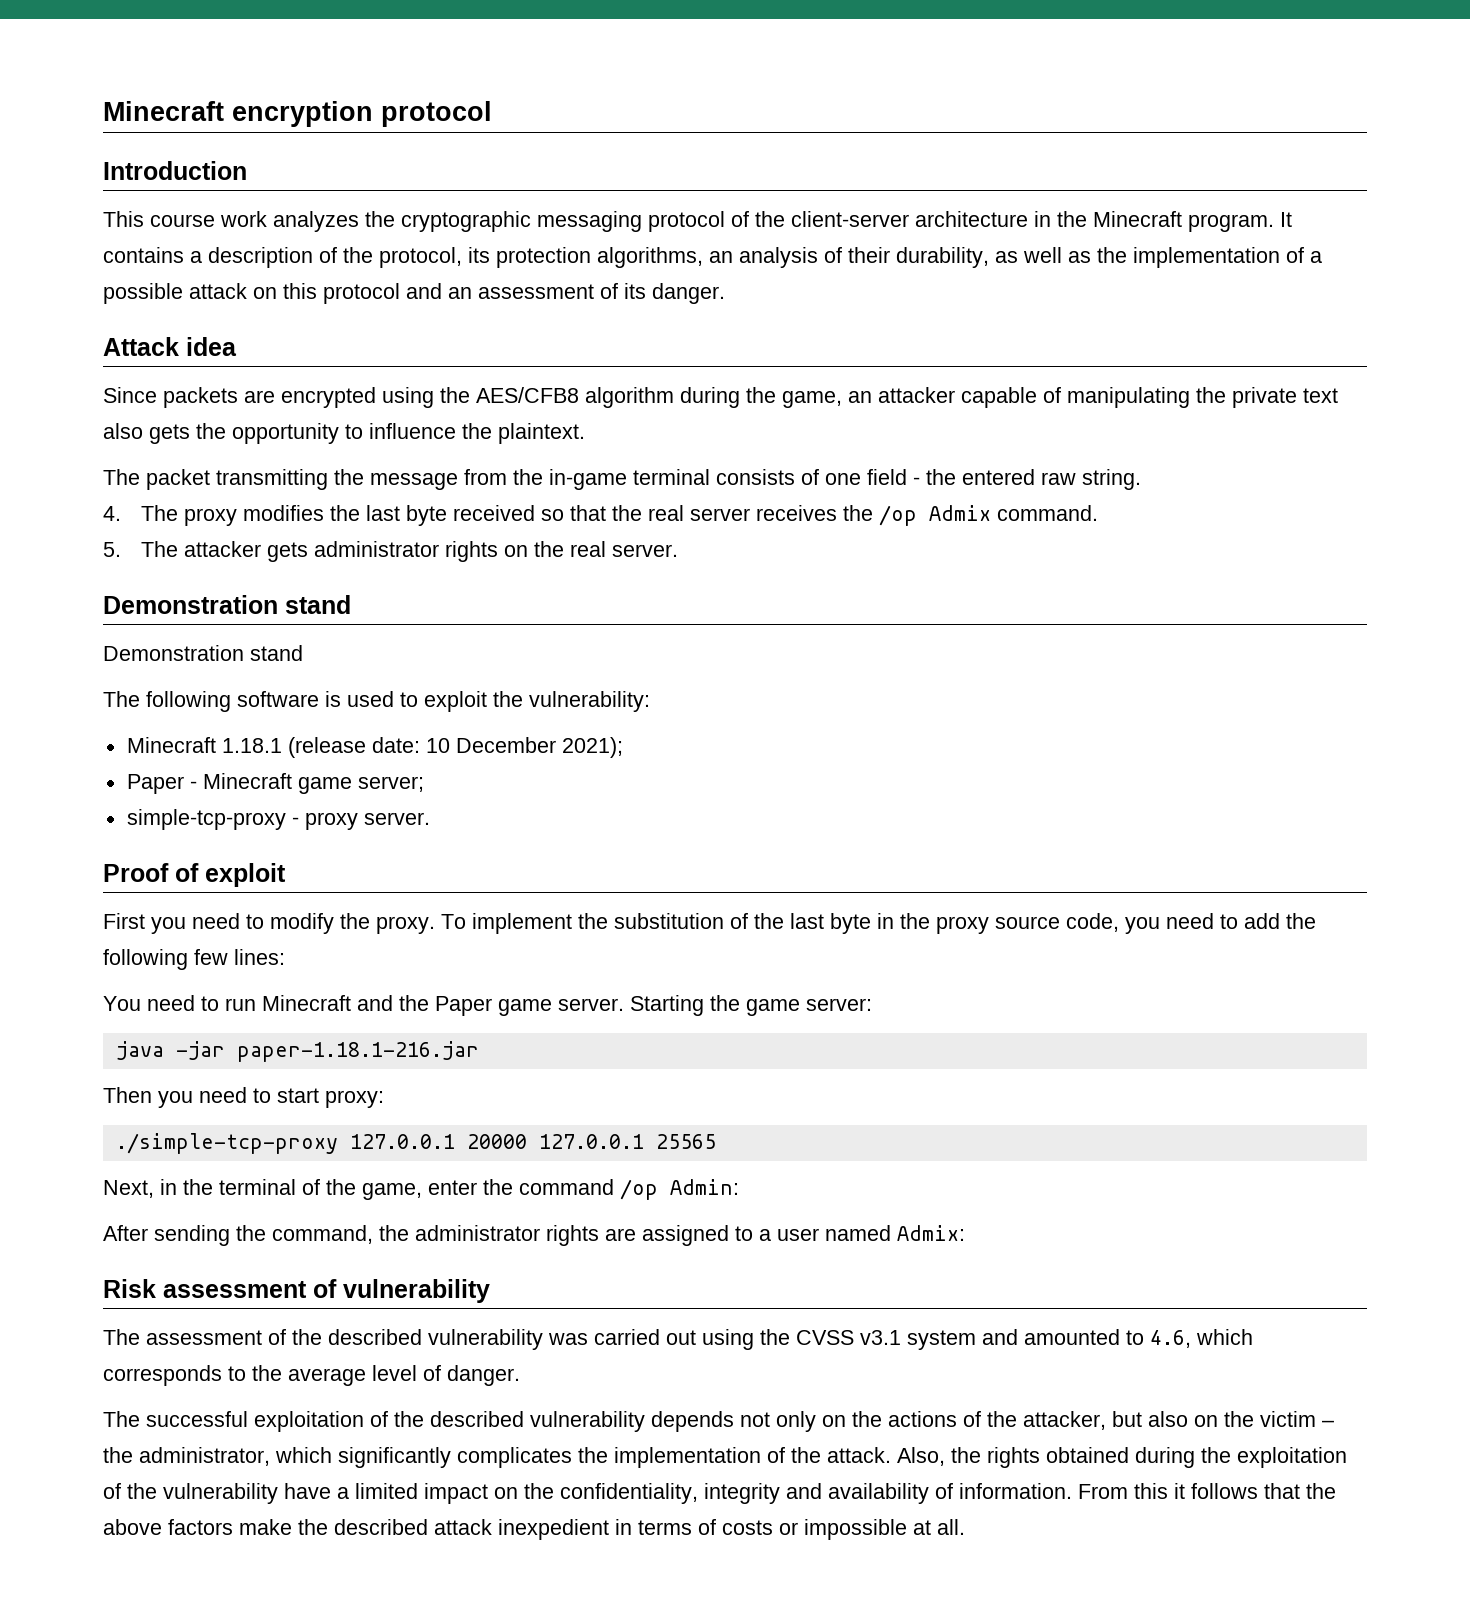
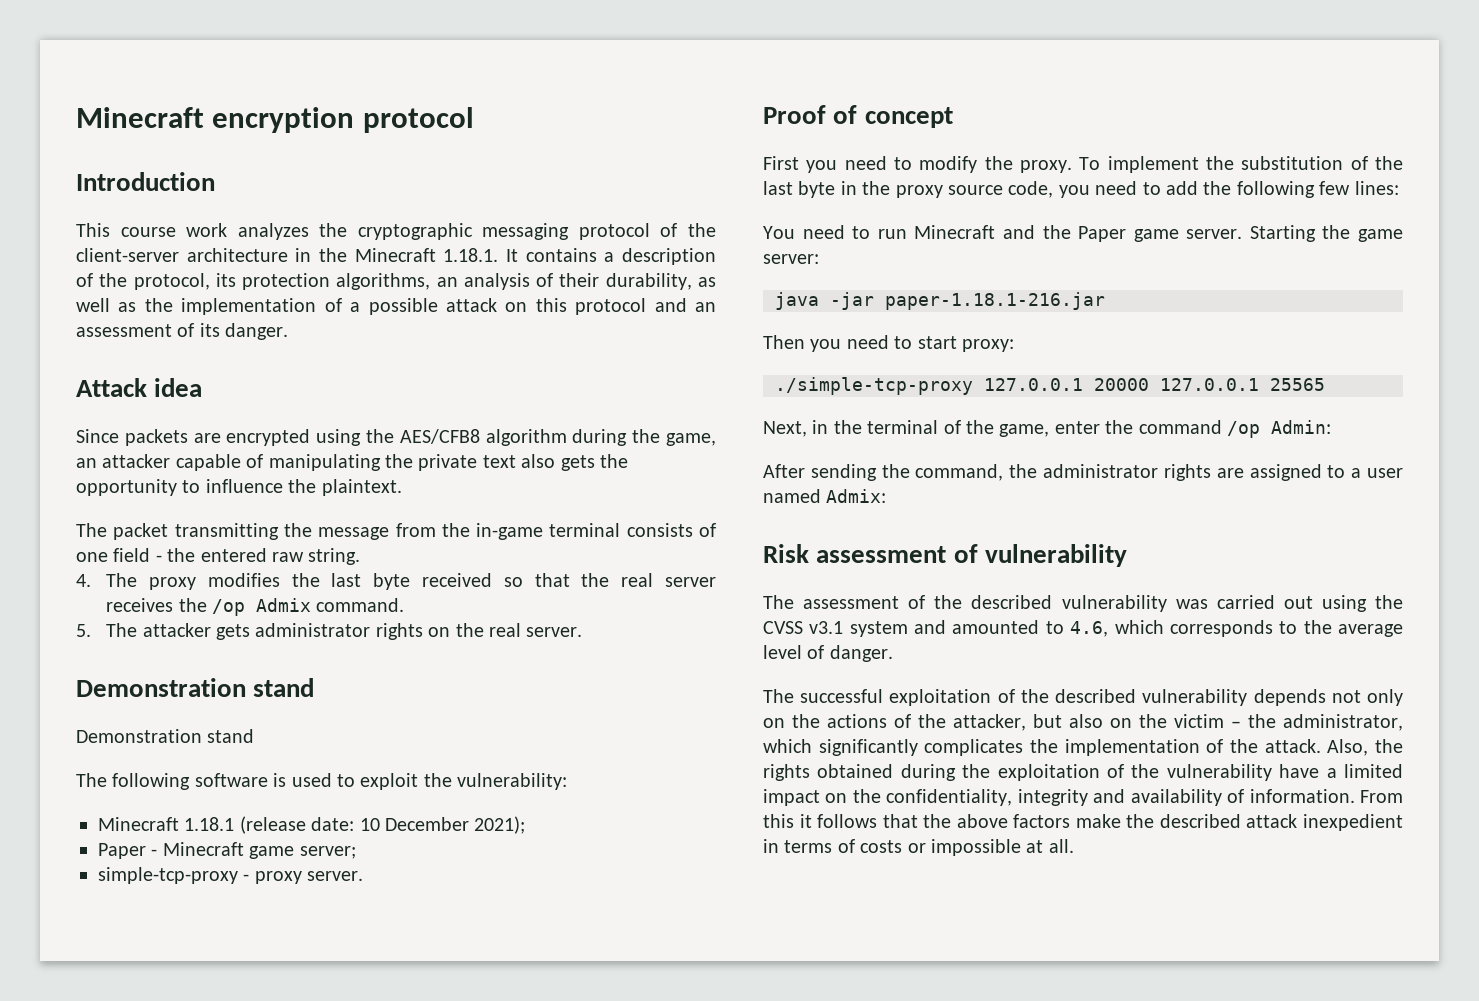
- This course work analyzes the cryptographic messaging protocol of the client-server architecture in the Minecraft program. It contains a description of the protocol, its protection algorithms, an analysis of their durability, as well as the implementation of a possible attack on this protocol and an assessment of its danger.
+ This course work analyzes the cryptographic messaging protocol of the client-server architecture in the Minecraft 1.18.1. It contains a description of the protocol, its protection algorithms, an analysis of their durability, as well as the implementation of a possible attack on this protocol and an assessment of its danger.
- Proof of exploit
+ Proof of concept

